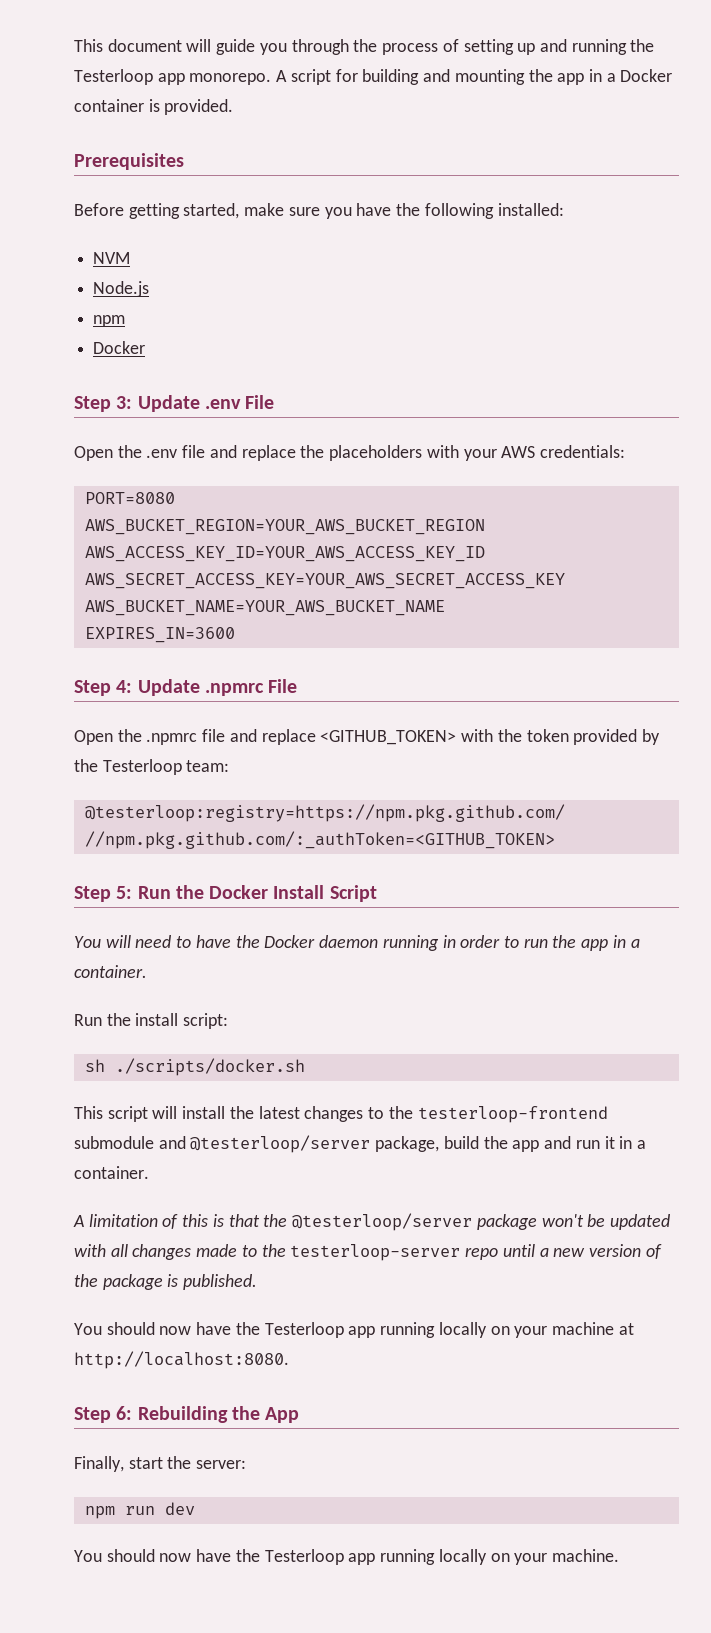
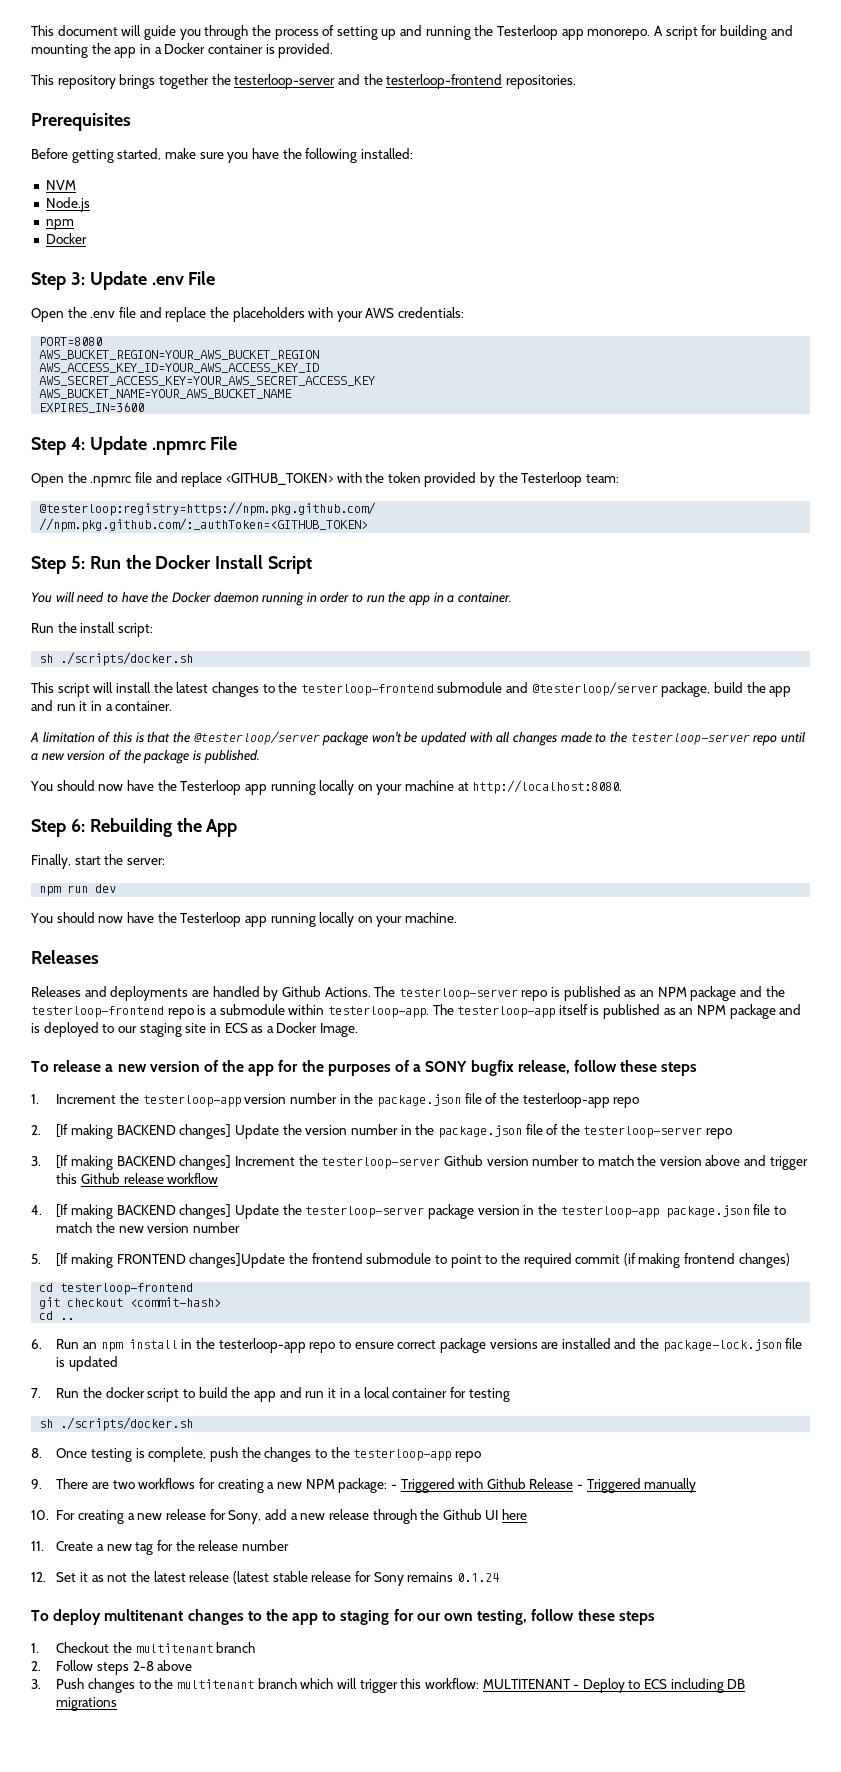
+ This repository brings together the testerloop-server and the testerloop-frontend repositories.
  You should now have the Testerloop app running locally on your machine.
+ Releases
+ Releases and deployments are handled by Github Actions. The testerloop-server repo is published as an NPM package and the testerloop-frontend repo is a submodule within testerloop-app. The testerloop-app itself is published as an NPM package and is deployed to our staging site in ECS as a Docker Image.
+ To release a new version of the app for the purposes of a SONY bugfix release, follow these steps
+ 1. Increment the testerloop-app version number in the package.json file of the testerloop-app repo
+ 2. [If making BACKEND changes] Update the version number in the package.json file of the testerloop-server repo
+ 3. [If making BACKEND changes] Increment the testerloop-server Github version number to match the version above and trigger this Github release workflow
+ 4. [If making BACKEND changes] Update the testerloop-server package version in the testerloop-app package.json file to match the new version number
+ 5. [If making FRONTEND changes]Update the frontend submodule to point to the required commit (if making frontend changes)
+ cd testerloop-frontend
+ git checkout <commit-hash>
+ cd ..
+ 6. Run an npm install in the testerloop-app repo to ensure correct package versions are installed and the package-lock.json file is updated
+ 7. Run the docker script to build the app and run it in a local container for testing
+ sh ./scripts/docker.sh
+ 8. Once testing is complete, push the changes to the testerloop-app repo
+ 9. There are two workflows for creating a new NPM package: - Triggered with Github Release - Triggered manually
+ 10. For creating a new release for Sony, add a new release through the Github UI here
+ 11. Create a new tag for the release number
+ 12. Set it as not the latest release (latest stable release for Sony remains 0.1.24
+ To deploy multitenant changes to the app to staging for our own testing, follow these steps
+ 1. Checkout the multitenant branch
+ 2. Follow steps 2-8 above
+ 3. Push changes to the multitenant branch which will trigger this workflow: MULTITENANT - Deploy to ECS including DB migrations

